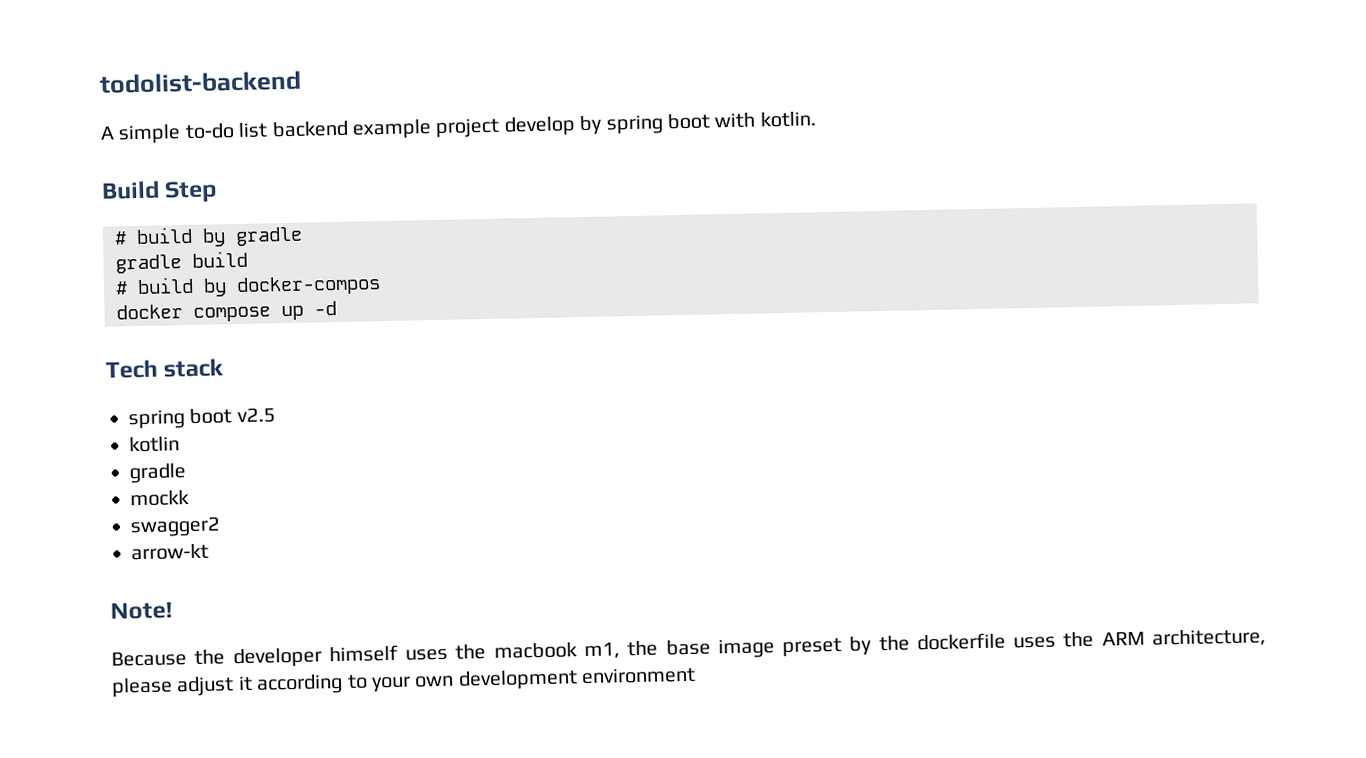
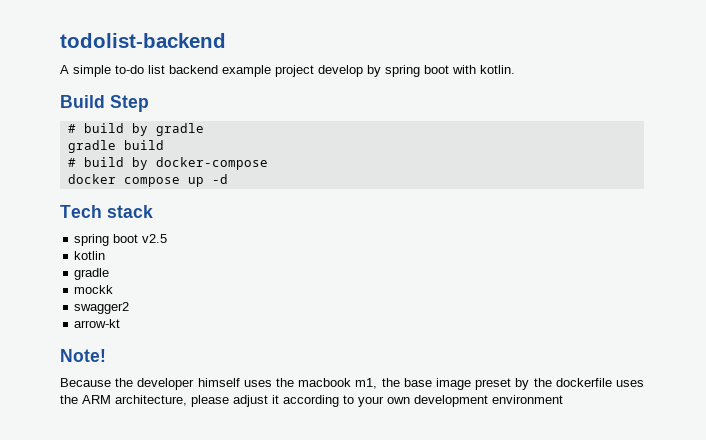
- # build by docker-compos
+ # build by docker-compose

